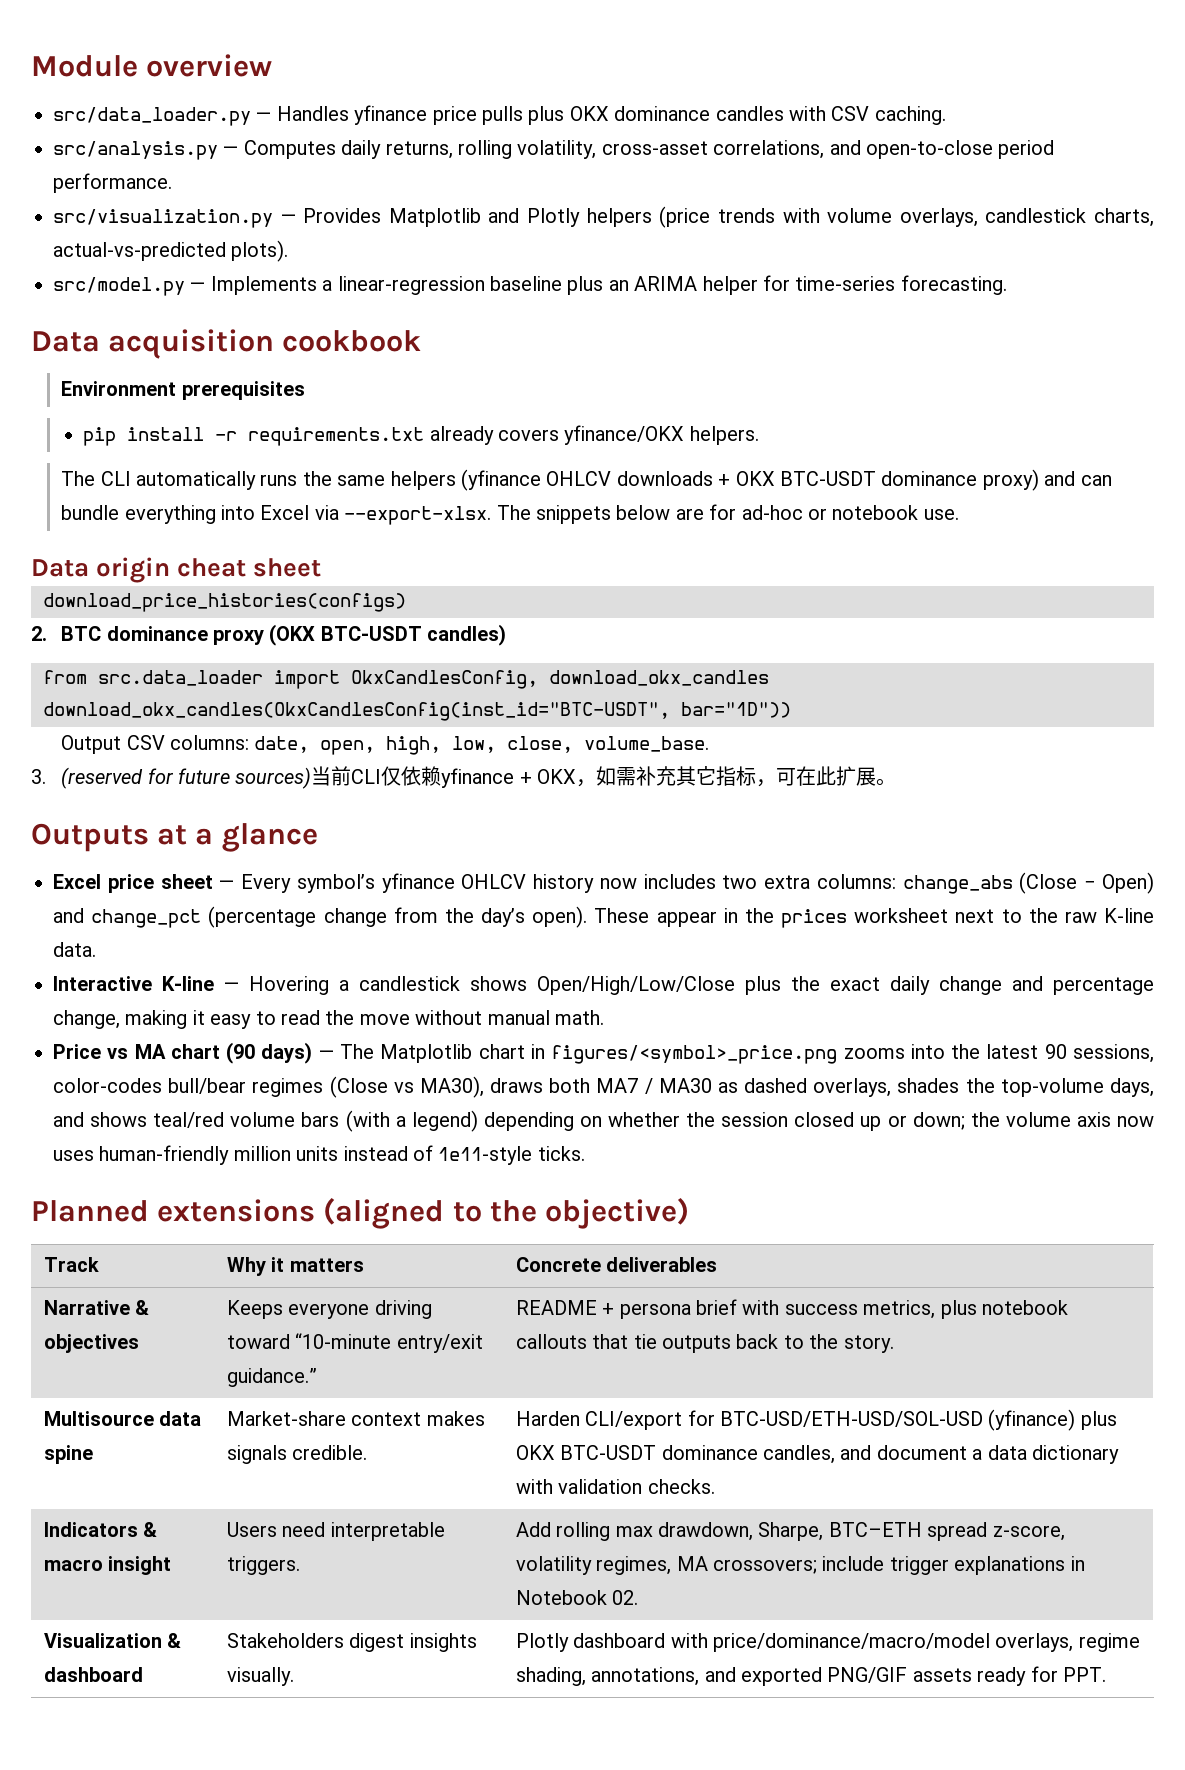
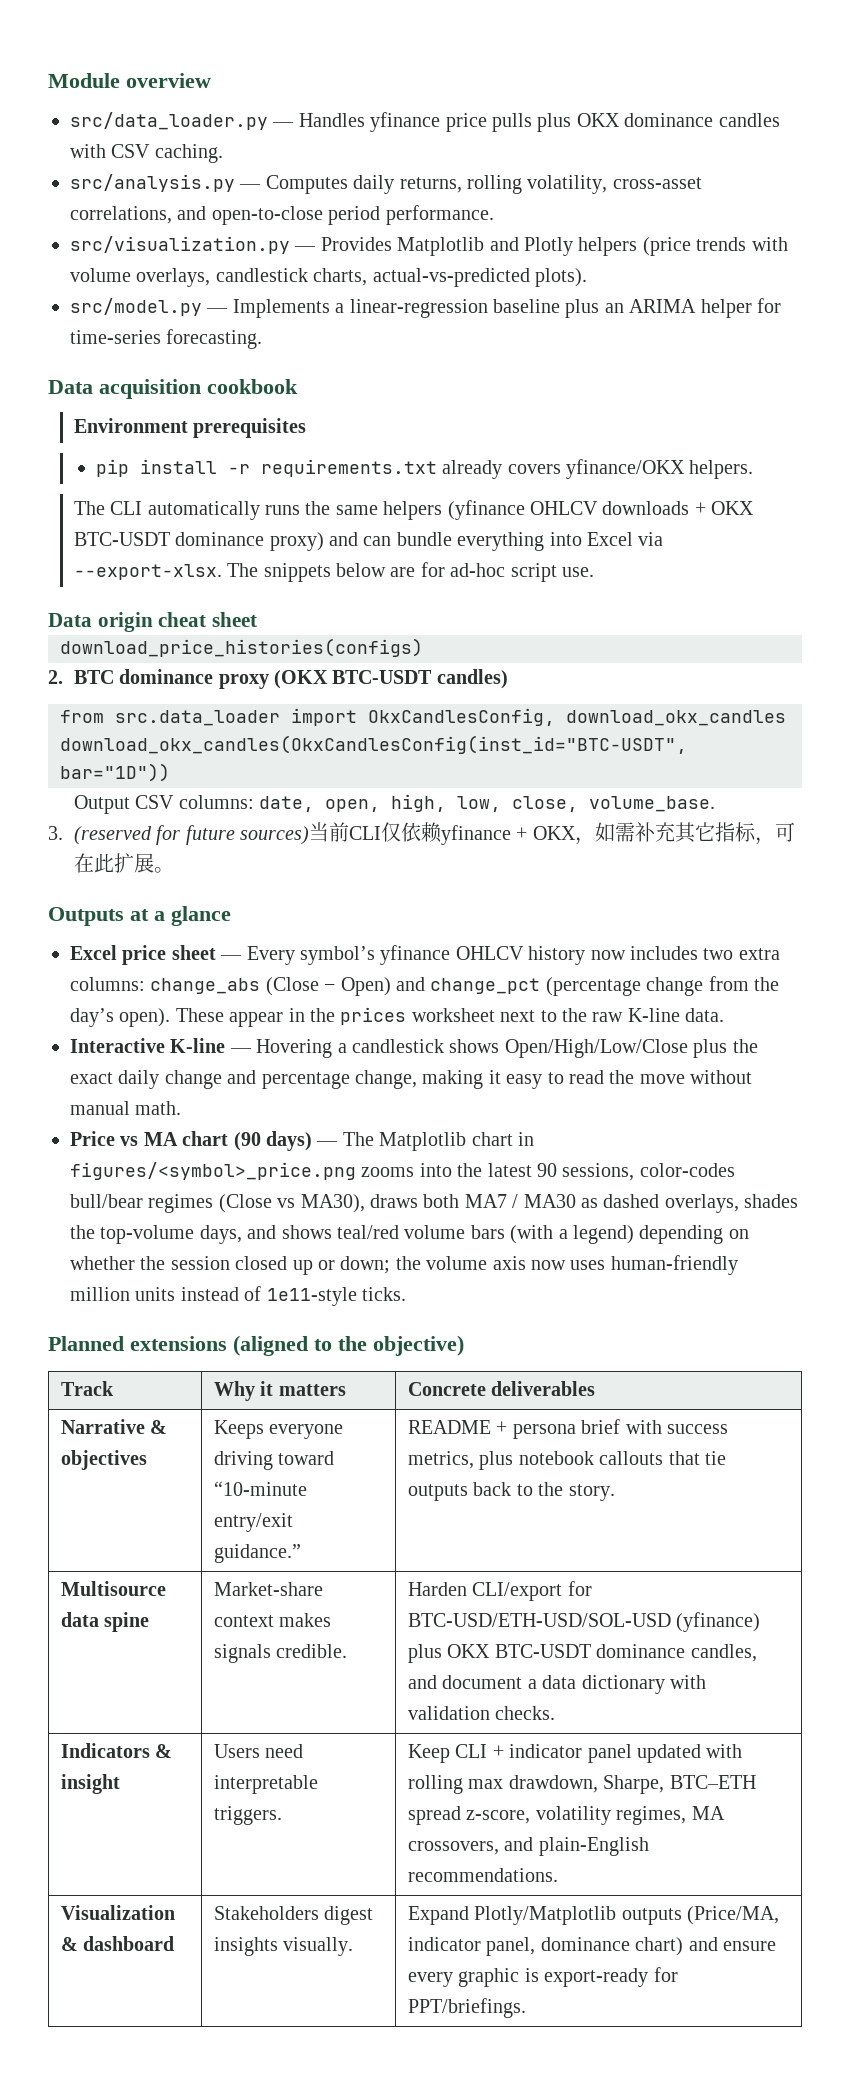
- The snippets below are for ad-hoc or notebook use.
+ The snippets below are for ad-hoc script use.
- Indicators & macro insight | Users need interpretable triggers. | Add rolling max drawdown, Sharpe, BTC–ETH spread z-score, volatility regimes, MA crossovers; include trigger explanations in Notebook 02.
+ Indicators & insight | Users need interpretable triggers. | Keep CLI + indicator panel updated with rolling max drawdown, Sharpe, BTC–ETH spread z-score, volatility regimes, MA crossovers, and plain-English recommendations.
- Visualization & dashboard | Stakeholders digest insights visually. | Plotly dashboard with price/dominance/macro/model overlays, regime shading, annotations, and exported PNG/GIF assets ready for PPT.
+ Visualization & dashboard | Stakeholders digest insights visually. | Expand Plotly/Matplotlib outputs (Price/MA, indicator panel, dominance chart) and ensure every graphic is export-ready for PPT/briefings.

